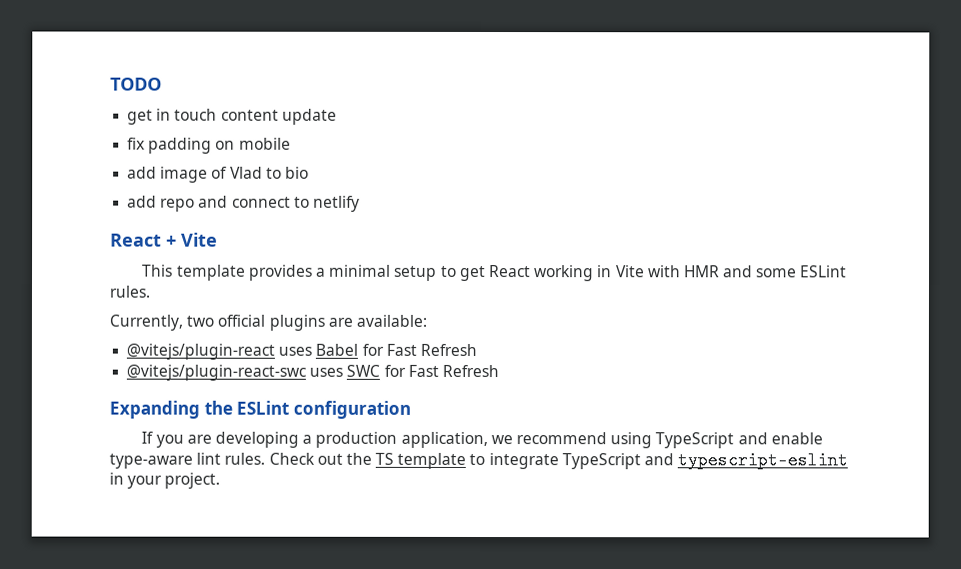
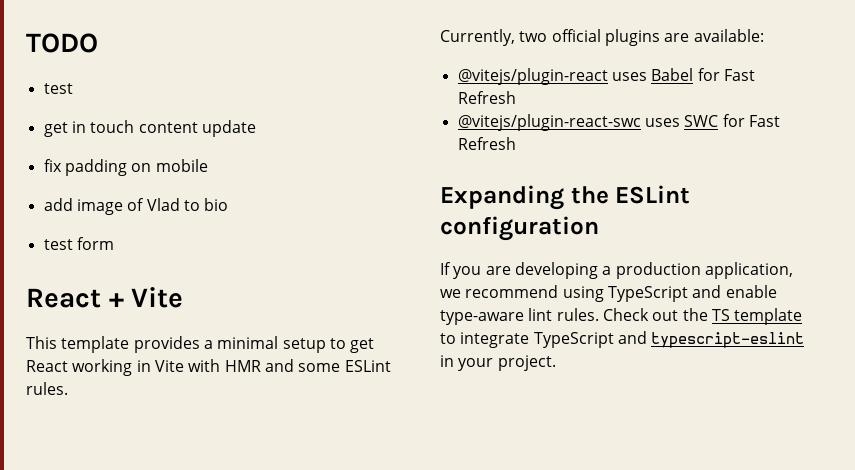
  TODO
+ test
- add repo and connect to netlify
+ test form

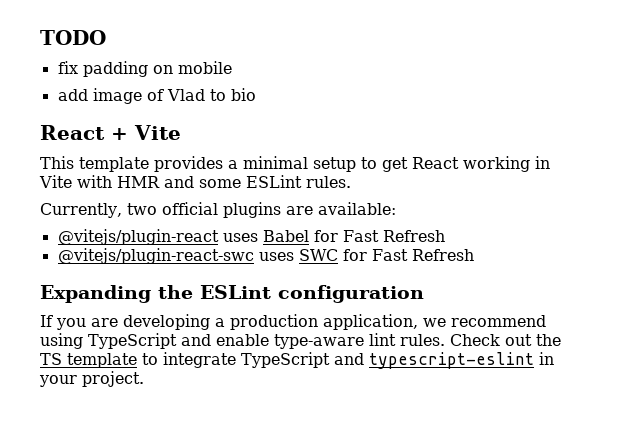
  TODO
- test
- get in touch content update
- test form

